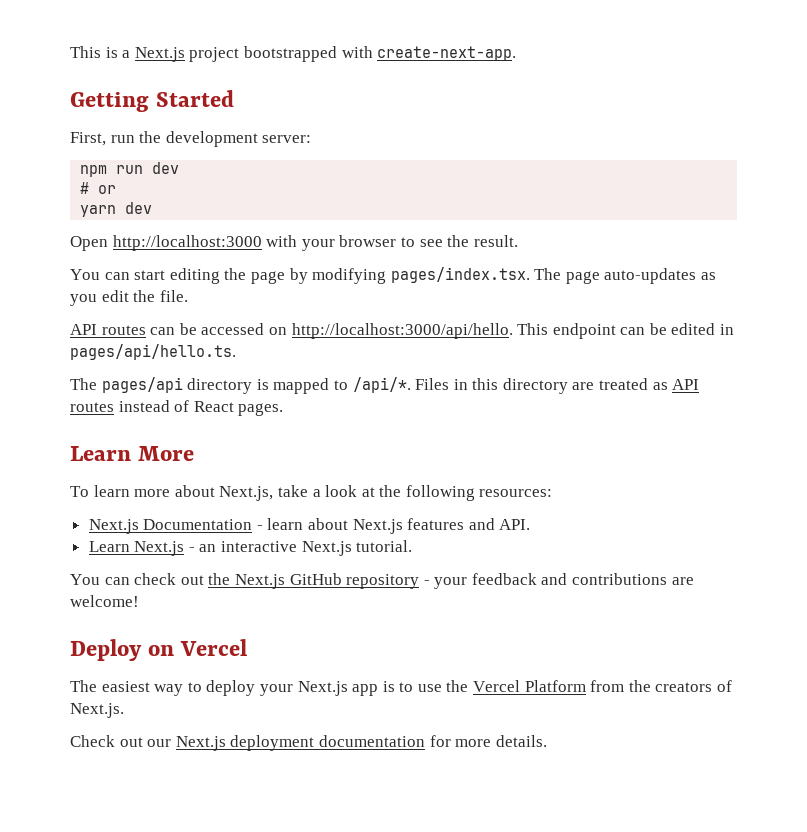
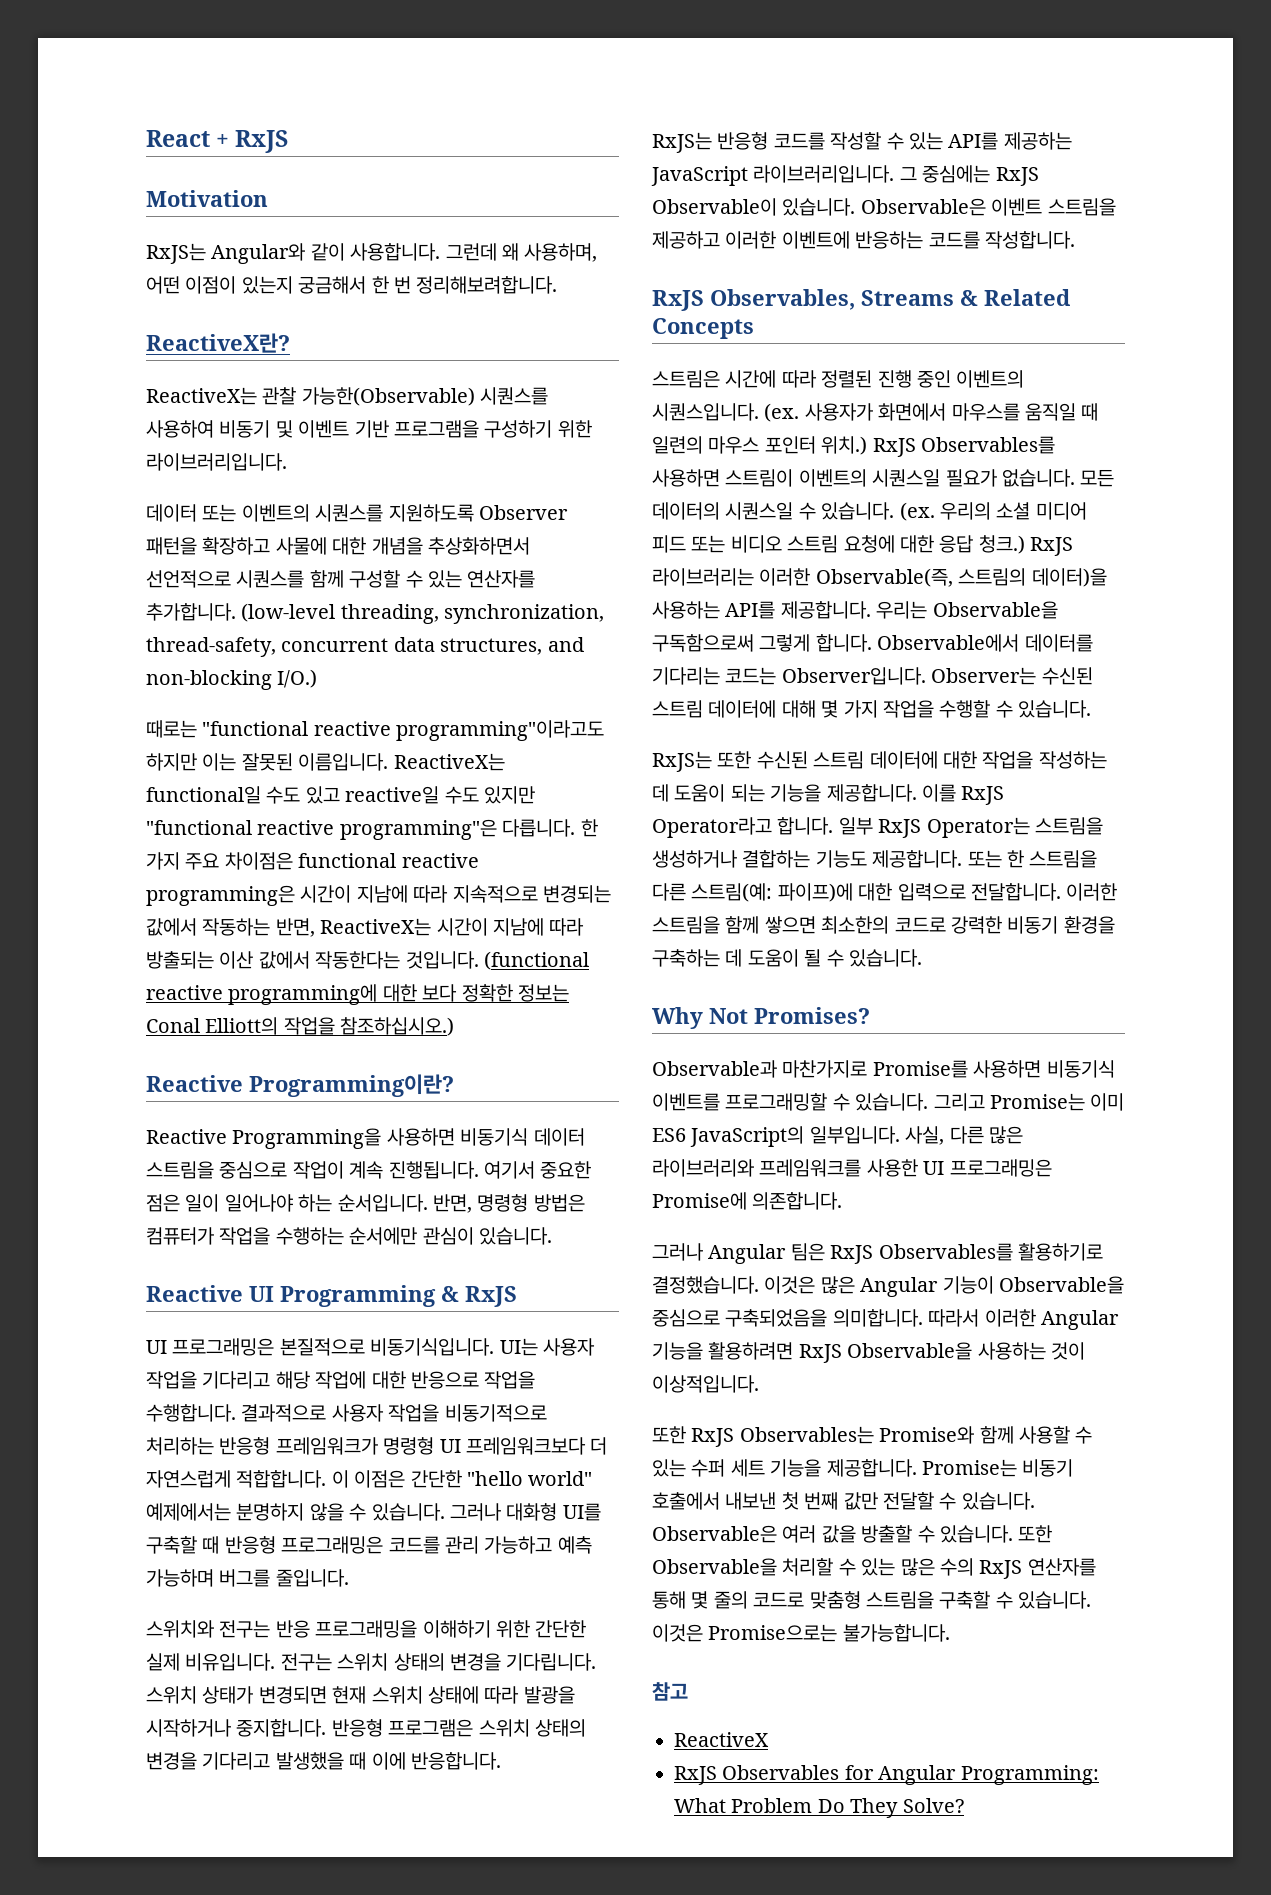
- This is a Next.js project bootstrapped with create-next-app.
- Getting Started
- First, run the development server:
- npm run dev
- # or
- yarn dev
- Open http://localhost:3000 with your browser to see the result.
- You can start editing the page by modifying pages/index.tsx. The page auto-updates as you edit the file.
- API routes can be accessed on http://localhost:3000/api/hello. This endpoint can be edited in pages/api/hello.ts.
- The pages/api directory is mapped to /api/*. Files in this directory are treated as API routes instead of React pages.
- Learn More
- To learn more about Next.js, take a look at the following resources:
- Next.js Documentation - learn about Next.js features and API.
- Learn Next.js - an interactive Next.js tutorial.
- You can check out the Next.js GitHub repository - your feedback and contributions are welcome!
- Deploy on Vercel
- The easiest way to deploy your Next.js app is to use the Vercel Platform from the creators of Next.js.
- Check out our Next.js deployment documentation for more details.
+ React + RxJS
+ Motivation
+ RxJS는 Angular와 같이 사용합니다. 그런데 왜 사용하며, 어떤 이점이 있는지 궁금해서 한 번 정리해보려합니다.
+ ReactiveX란?
+ ReactiveX는 관찰 가능한(Observable) 시퀀스를 사용하여 비동기 및 이벤트 기반 프로그램을 구성하기 위한 라이브러리입니다.
+ 데이터 또는 이벤트의 시퀀스를 지원하도록 Observer 패턴을 확장하고 사물에 대한 개념을 추상화하면서 선언적으로 시퀀스를 함께 구성할 수 있는 연산자를 추가합니다. (low-level threading, synchronization, thread-safety, concurrent data structures, and non-blocking I/O.)
+ 때로는 "functional reactive programming"이라고도 하지만 이는 잘못된 이름입니다. ReactiveX는 functional일 수도 있고 reactive일 수도 있지만 "functional reactive programming"은 다릅니다. 한 가지 주요 차이점은 functional reactive programming은 시간이 지남에 따라 지속적으로 변경되는 값에서 작동하는 반면, ReactiveX는 시간이 지남에 따라 방출되는 이산 값에서 작동한다는 것입니다. (functional reactive programming에 대한 보다 정확한 정보는 Conal Elliott의 작업을 참조하십시오.)
+ Reactive Programming이란?
+ Reactive Programming을 사용하면 비동기식 데이터 스트림을 중심으로 작업이 계속 진행됩니다. 여기서 중요한 점은 일이 일어나야 하는 순서입니다. 반면, 명령형 방법은 컴퓨터가 작업을 수행하는 순서에만 관심이 있습니다.
+ Reactive UI Programming & RxJS
+ UI 프로그래밍은 본질적으로 비동기식입니다. UI는 사용자 작업을 기다리고 해당 작업에 대한 반응으로 작업을 수행합니다. 결과적으로 사용자 작업을 비동기적으로 처리하는 반응형 프레임워크가 명령형 UI 프레임워크보다 더 자연스럽게 적합합니다. 이 이점은 간단한 "hello world" 예제에서는 분명하지 않을 수 있습니다. 그러나 대화형 UI를 구축할 때 반응형 프로그래밍은 코드를 관리 가능하고 예측 가능하며 버그를 줄입니다.
+ 스위치와 전구는 반응 프로그래밍을 이해하기 위한 간단한 실제 비유입니다. 전구는 스위치 상태의 변경을 기다립니다. 스위치 상태가 변경되면 현재 스위치 상태에 따라 발광을 시작하거나 중지합니다. 반응형 프로그램은 스위치 상태의 변경을 기다리고 발생했을 때 이에 반응합니다.
+ RxJS는 반응형 코드를 작성할 수 있는 API를 제공하는 JavaScript 라이브러리입니다. 그 중심에는 RxJS Observable이 있습니다. Observable은 이벤트 스트림을 제공하고 이러한 이벤트에 반응하는 코드를 작성합니다.
+ RxJS Observables, Streams & Related Concepts
+ 스트림은 시간에 따라 정렬된 진행 중인 이벤트의 시퀀스입니다. (ex. 사용자가 화면에서 마우스를 움직일 때 일련의 마우스 포인터 위치.) RxJS Observables를 사용하면 스트림이 이벤트의 시퀀스일 필요가 없습니다. 모든 데이터의 시퀀스일 수 있습니다. (ex. 우리의 소셜 미디어 피드 또는 비디오 스트림 요청에 대한 응답 청크.) RxJS 라이브러리는 이러한 Observable(즉, 스트림의 데이터)을 사용하는 API를 제공합니다. 우리는 Observable을 구독함으로써 그렇게 합니다. Observable에서 데이터를 기다리는 코드는 Observer입니다. Observer는 수신된 스트림 데이터에 대해 몇 가지 작업을 수행할 수 있습니다.
+ RxJS는 또한 수신된 스트림 데이터에 대한 작업을 작성하는 데 도움이 되는 기능을 제공합니다. 이를 RxJS Operator라고 합니다. 일부 RxJS Operator는 스트림을 생성하거나 결합하는 기능도 제공합니다. 또는 한 스트림을 다른 스트림(예: 파이프)에 대한 입력으로 전달합니다. 이러한 스트림을 함께 쌓으면 최소한의 코드로 강력한 비동기 환경을 구축하는 데 도움이 될 수 있습니다.
+ Why Not Promises?
+ Observable과 마찬가지로 Promise를 사용하면 비동기식 이벤트를 프로그래밍할 수 있습니다. 그리고 Promise는 이미 ES6 JavaScript의 일부입니다. 사실, 다른 많은 라이브러리와 프레임워크를 사용한 UI 프로그래밍은 Promise에 의존합니다.
+ 그러나 Angular 팀은 RxJS Observables를 활용하기로 결정했습니다. 이것은 많은 Angular 기능이 Observable을 중심으로 구축되었음을 의미합니다. 따라서 이러한 Angular 기능을 활용하려면 RxJS Observable을 사용하는 것이 이상적입니다.
+ 또한 RxJS Observables는 Promise와 함께 사용할 수 있는 수퍼 세트 기능을 제공합니다. Promise는 비동기 호출에서 내보낸 첫 번째 값만 전달할 수 있습니다. Observable은 여러 값을 방출할 수 있습니다. 또한 Observable을 처리할 수 있는 많은 수의 RxJS 연산자를 통해 몇 줄의 코드로 맞춤형 스트림을 구축할 수 있습니다. 이것은 Promise으로는 불가능합니다.
+ 참고
+ ReactiveX
+ RxJS Observables for Angular Programming: What Problem Do They Solve?

